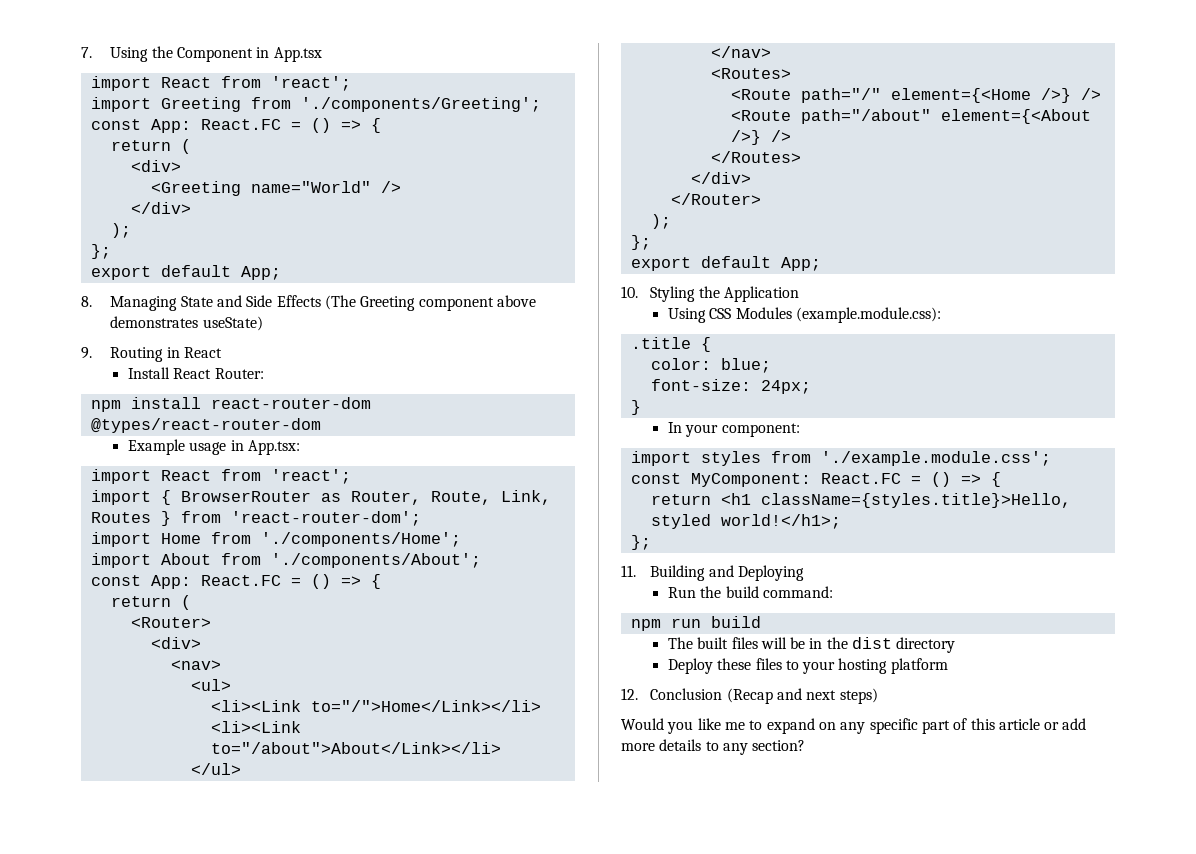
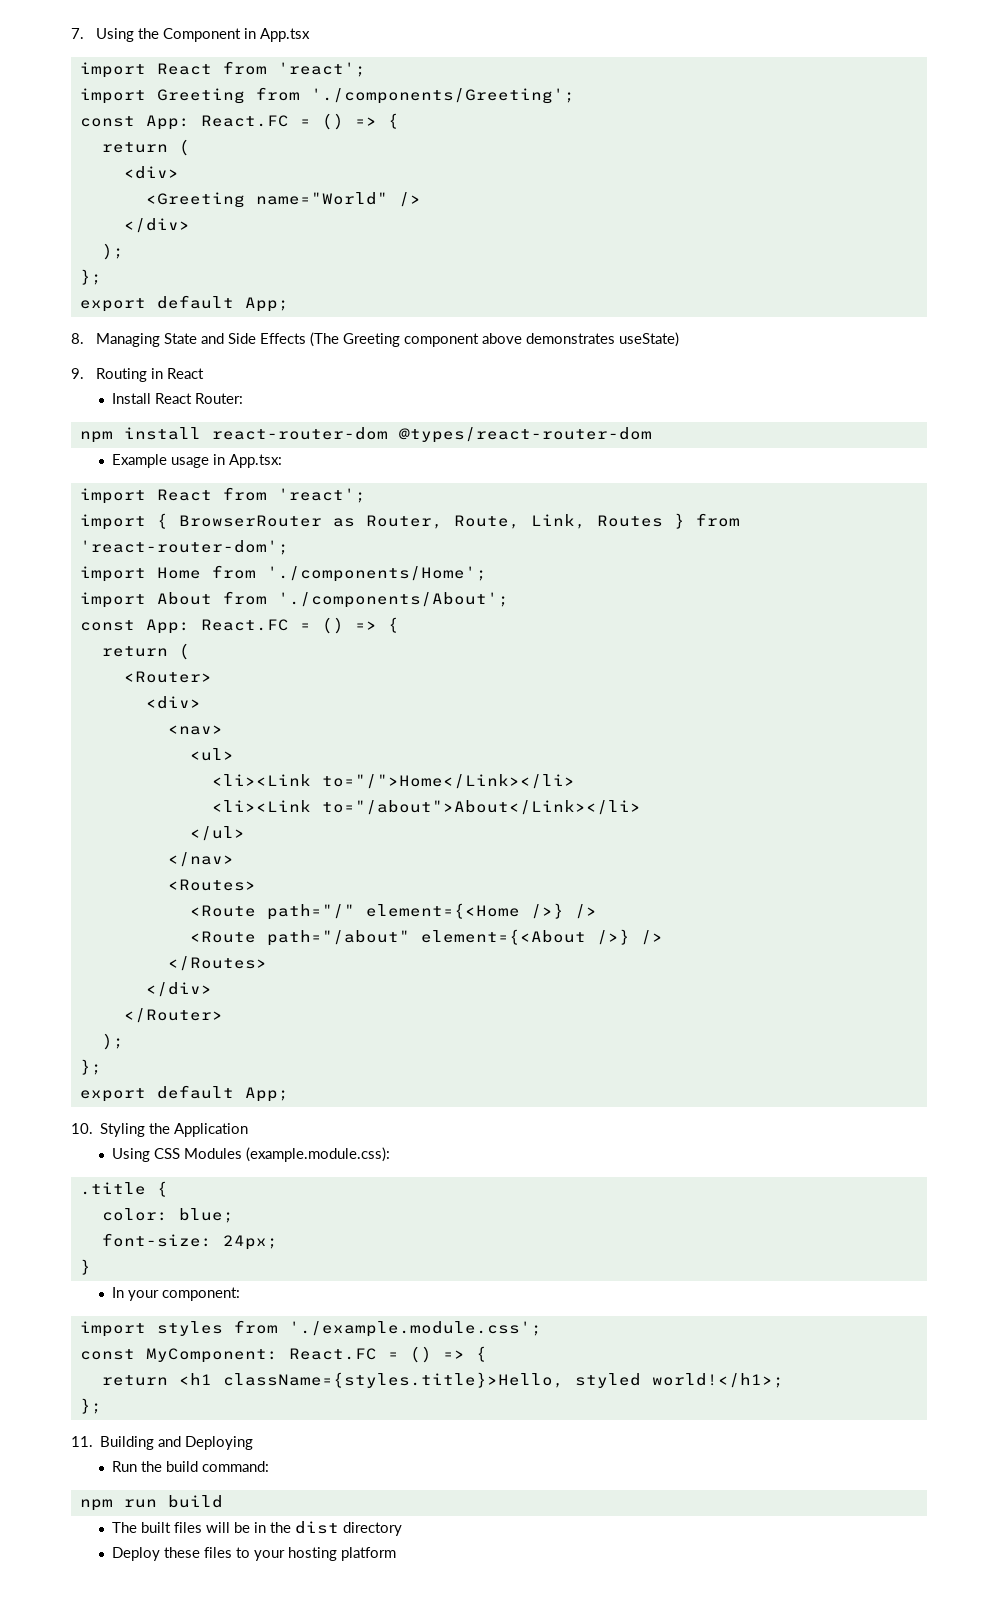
- 12. Conclusion (Recap and next steps)
- Would you like me to expand on any specific part of this article or add more details to any section?

